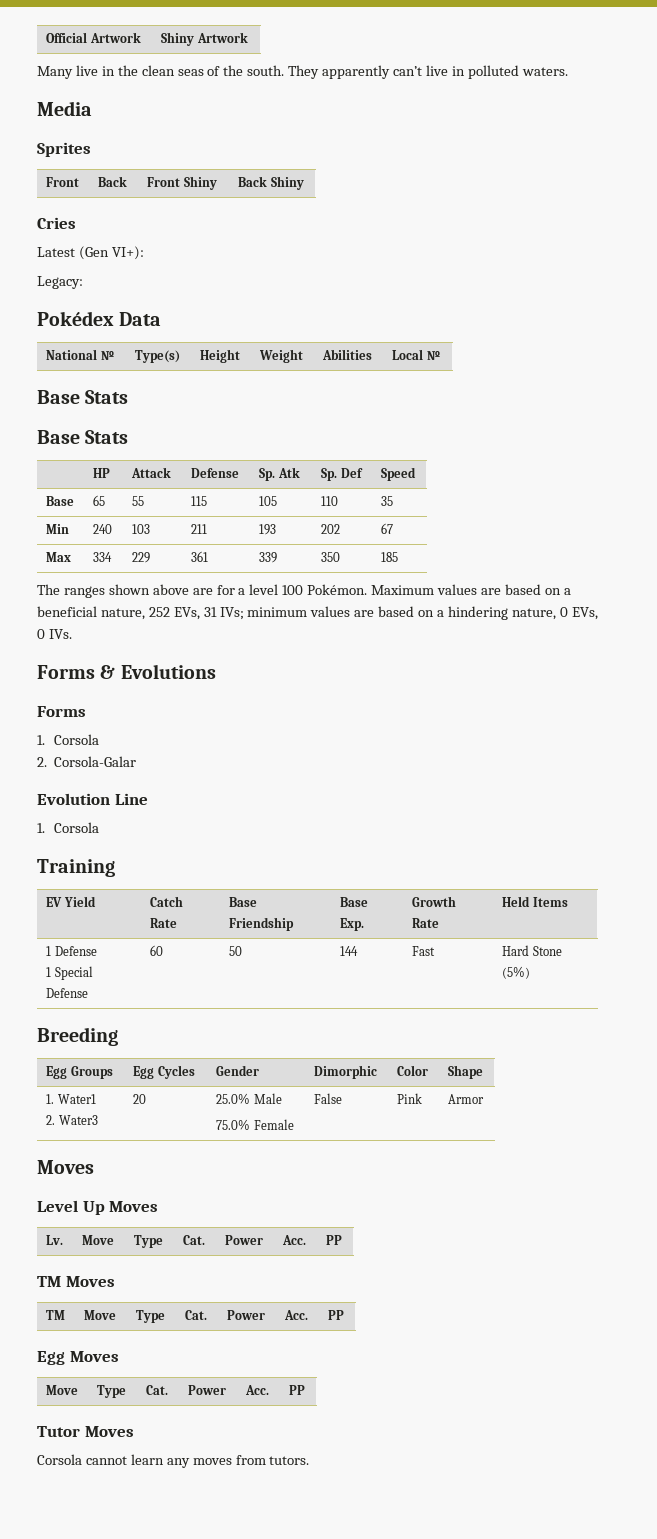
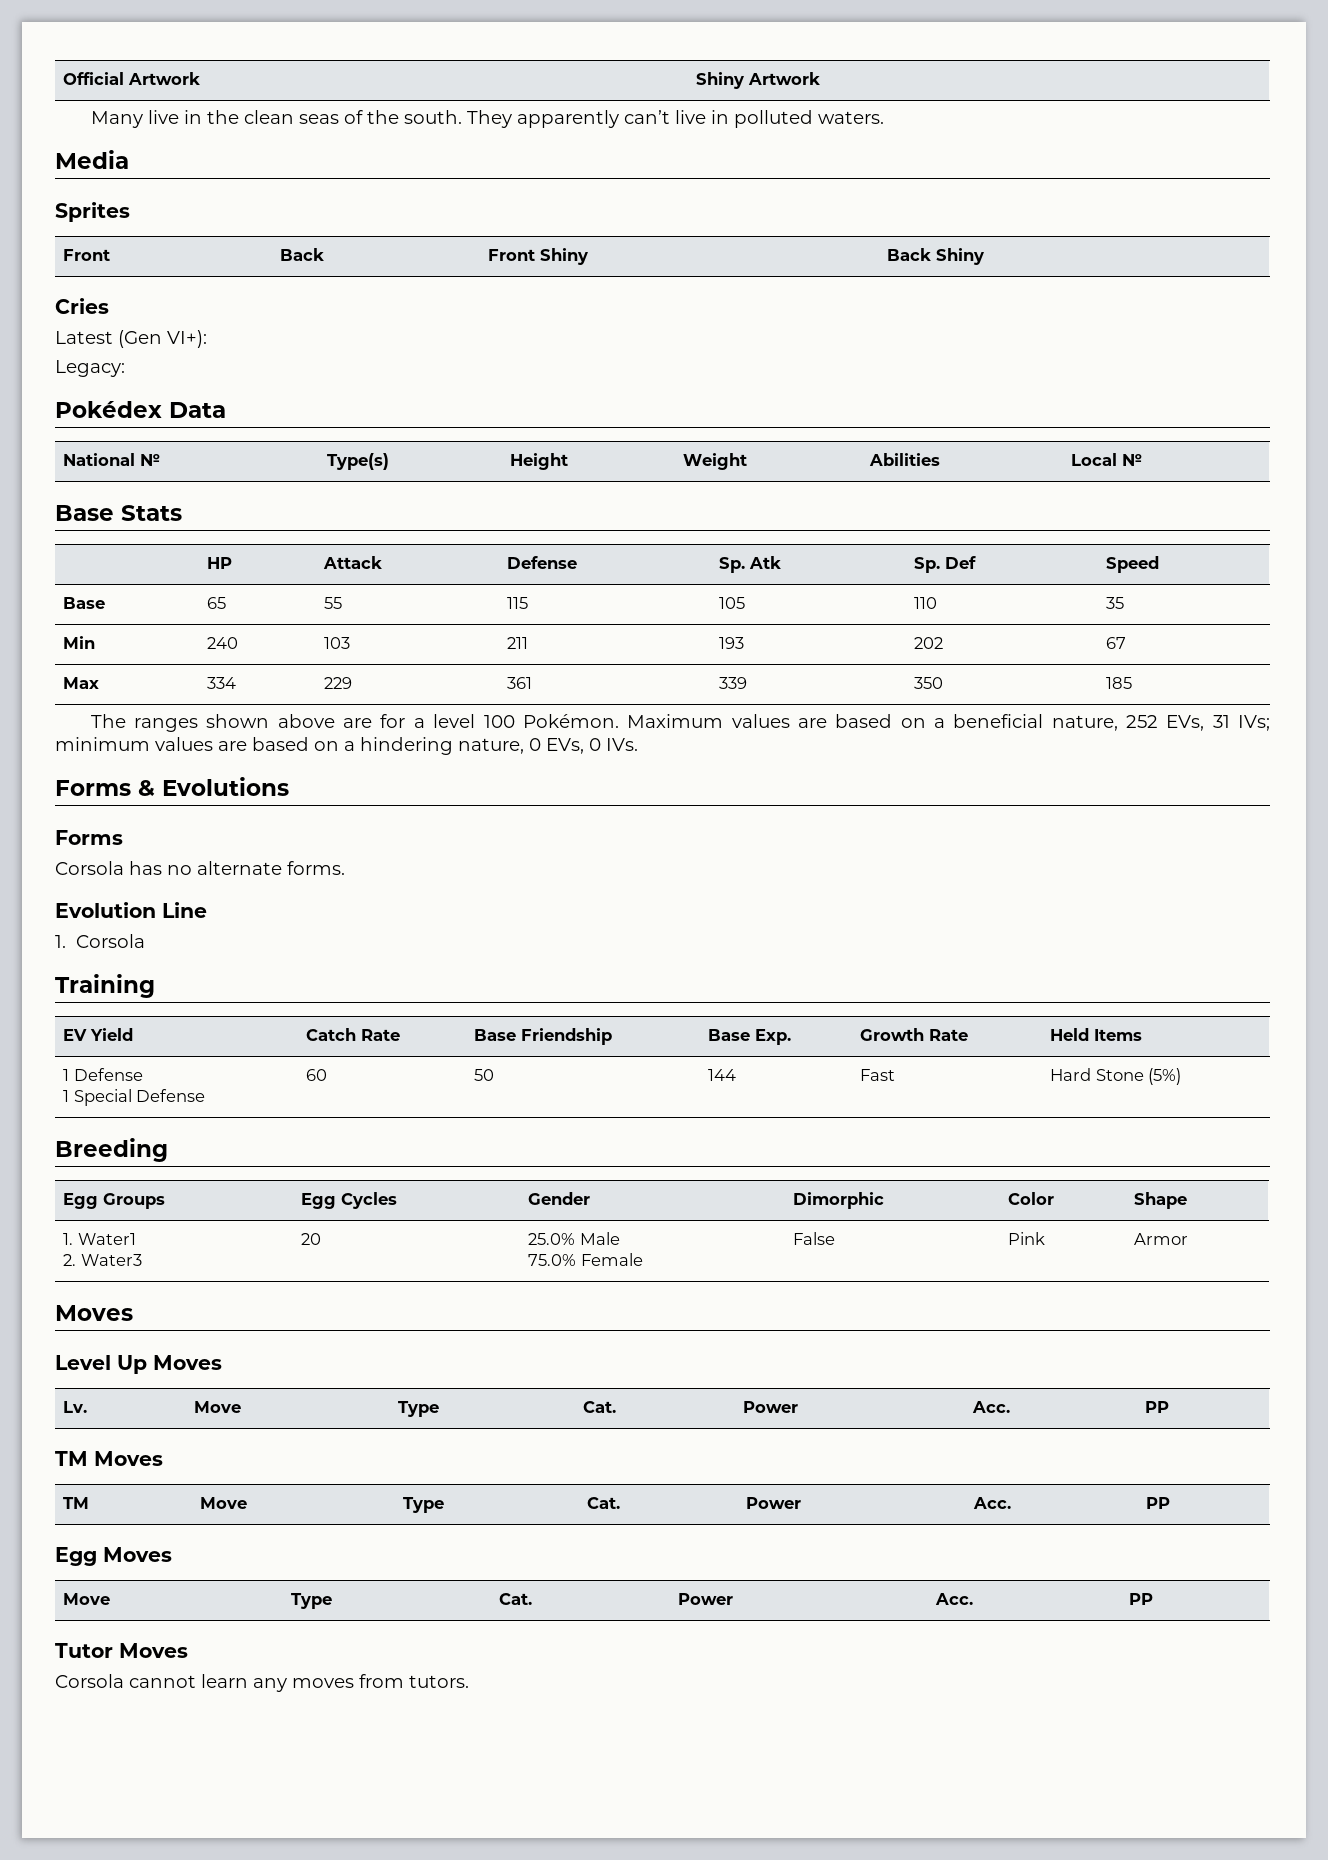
  National № | Type(s) | Height | Weight | Abilities | Local №
- Base Stats
  Forms & Evolutions
  Forms
- 1. Corsola
- 2. Corsola-Galar
+ Corsola has no alternate forms.

